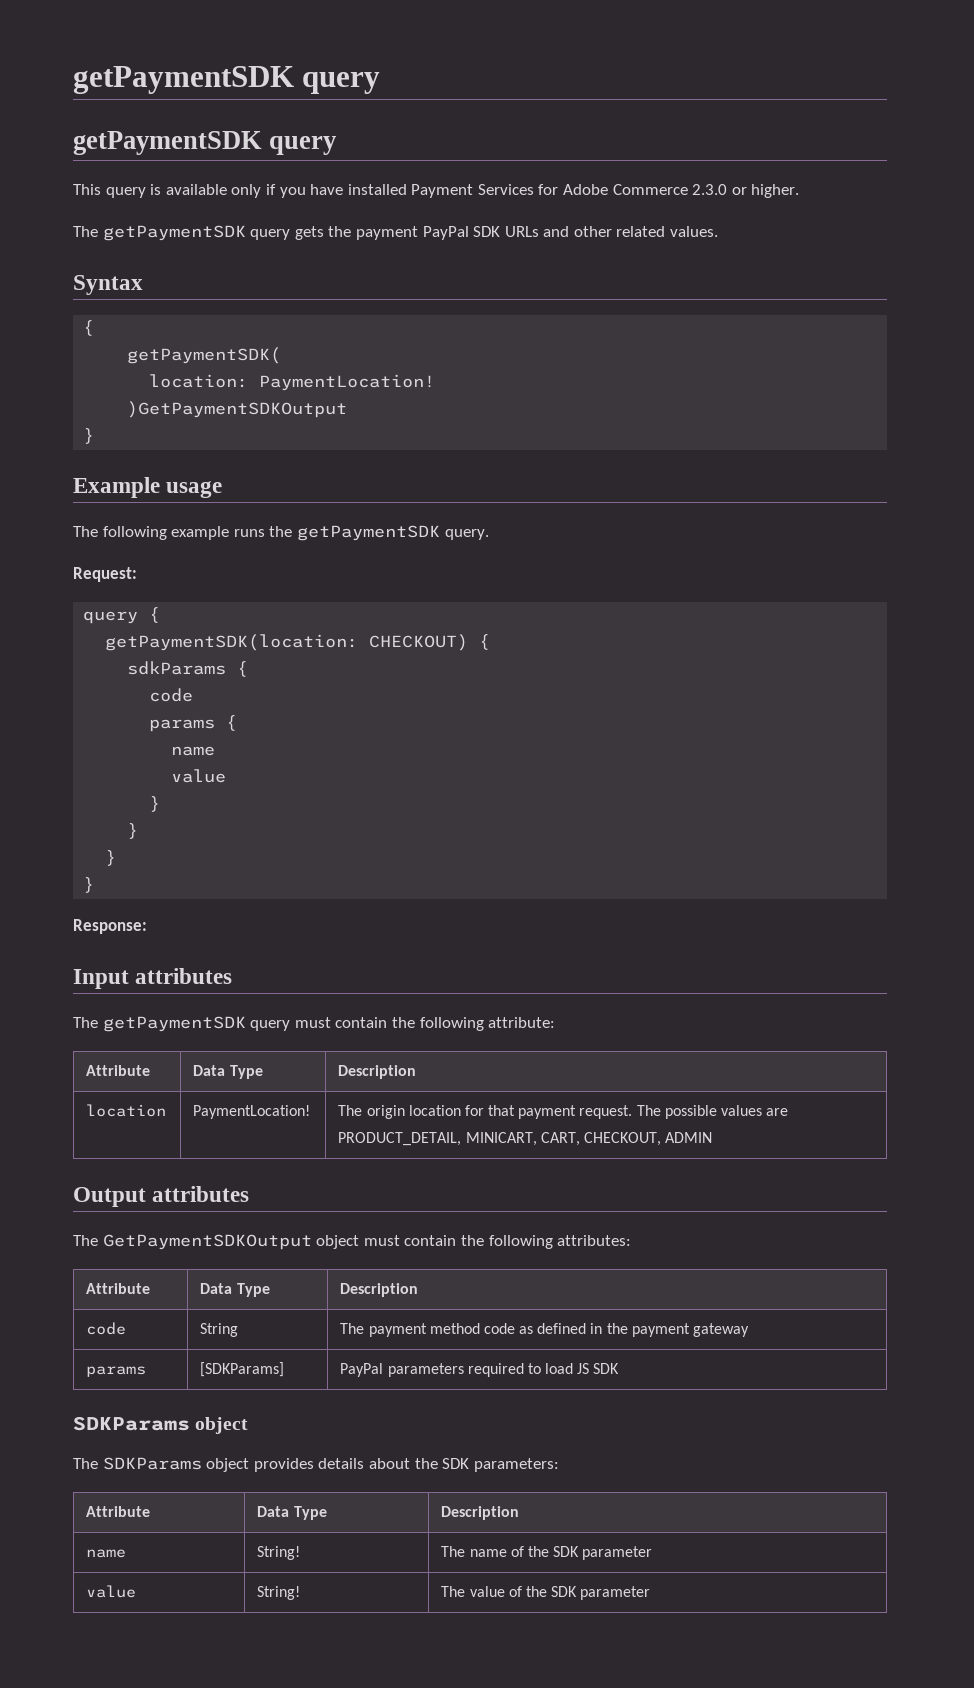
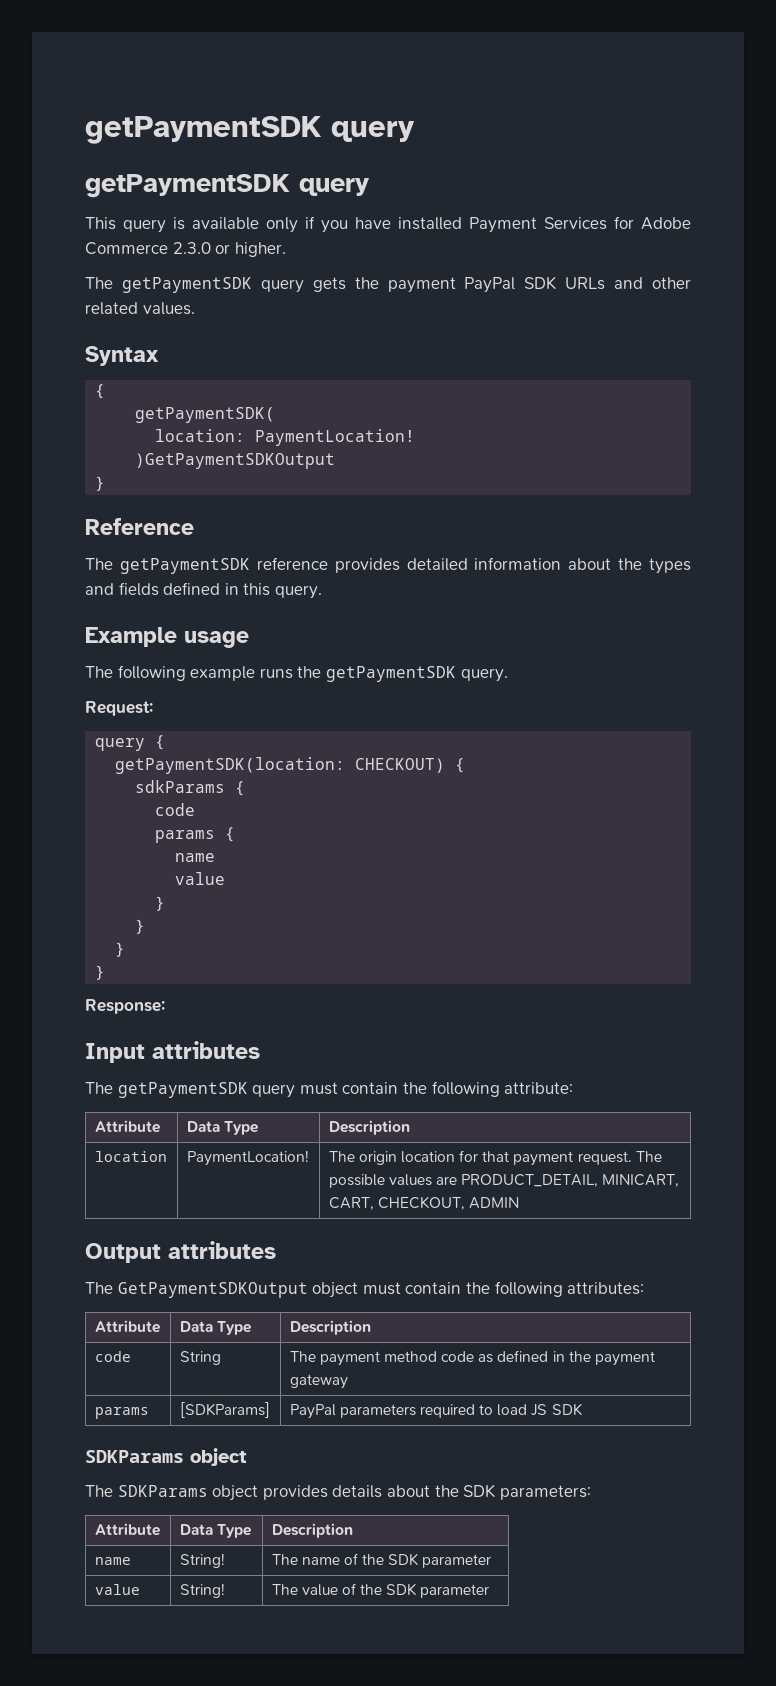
+ Reference
+ The getPaymentSDK reference provides detailed information about the types and fields defined in this query.

